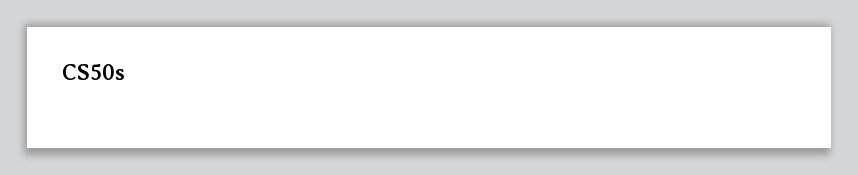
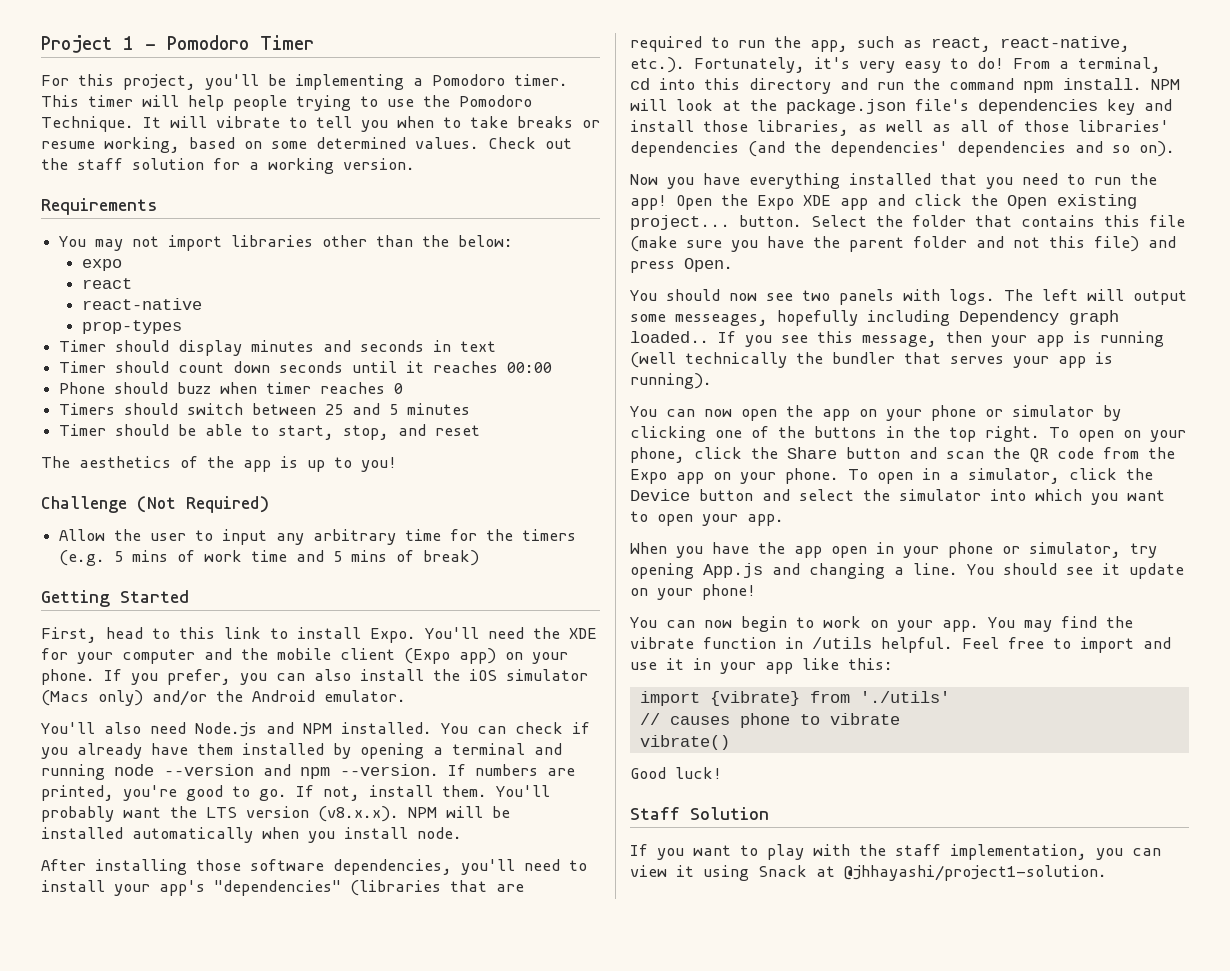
- CS50s
+ Project 1 - Pomodoro Timer
+ For this project, you'll be implementing a Pomodoro timer. This timer will help people trying to use the Pomodoro Technique. It will vibrate to tell you when to take breaks or resume working, based on some determined values. Check out the staff solution for a working version.
+ Requirements
+ You may not import libraries other than the below:
+ expo
+ react
+ react-native
+ prop-types
+ Timer should display minutes and seconds in text
+ Timer should count down seconds until it reaches 00:00
+ Phone should buzz when timer reaches 0
+ Timers should switch between 25 and 5 minutes
+ Timer should be able to start, stop, and reset
+ The aesthetics of the app is up to you!
+ Challenge (Not Required)
+ Allow the user to input any arbitrary time for the timers (e.g. 5 mins of work time and 5 mins of break)
+ Getting Started
+ First, head to this link to install Expo. You'll need the XDE for your computer and the mobile client (Expo app) on your phone. If you prefer, you can also install the iOS simulator (Macs only) and/or the Android emulator.
+ You'll also need Node.js and NPM installed. You can check if you already have them installed by opening a terminal and running node --version and npm --version. If numbers are printed, you're good to go. If not, install them. You'll probably want the LTS version (v8.x.x). NPM will be installed automatically when you install node.
+ After installing those software dependencies, you'll need to install your app's "dependencies" (libraries that are required to run the app, such as react, react-native, etc.). Fortunately, it's very easy to do! From a terminal, cd into this directory and run the command npm install. NPM will look at the package.json file's dependencies key and install those libraries, as well as all of those libraries' dependencies (and the dependencies' dependencies and so on).
+ Now you have everything installed that you need to run the app! Open the Expo XDE app and click the Open existing project... button. Select the folder that contains this file (make sure you have the parent folder and not this file) and press Open.
+ You should now see two panels with logs. The left will output some messeages, hopefully including Dependency graph loaded.. If you see this message, then your app is running (well technically the bundler that serves your app is running).
+ You can now open the app on your phone or simulator by clicking one of the buttons in the top right. To open on your phone, click the Share button and scan the QR code from the Expo app on your phone. To open in a simulator, click the Device button and select the simulator into which you want to open your app.
+ When you have the app open in your phone or simulator, try opening App.js and changing a line. You should see it update on your phone!
+ You can now begin to work on your app. You may find the vibrate function in /utils helpful. Feel free to import and use it in your app like this:
+ import {vibrate} from './utils'
+ // causes phone to vibrate
+ vibrate()
+ Good luck!
+ Staff Solution
+ If you want to play with the staff implementation, you can view it using Snack at @jhhayashi/project1-solution.

